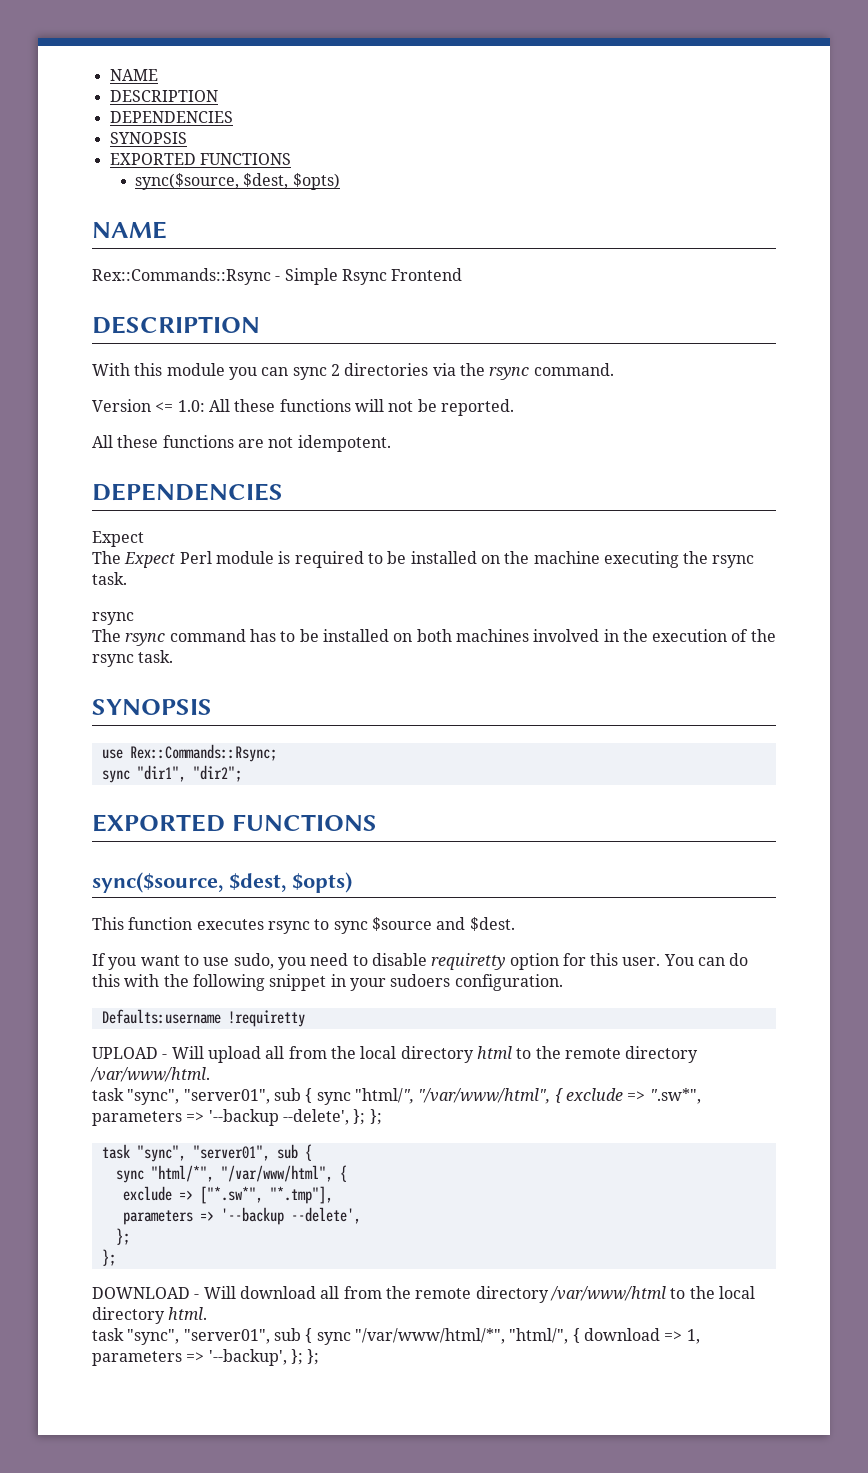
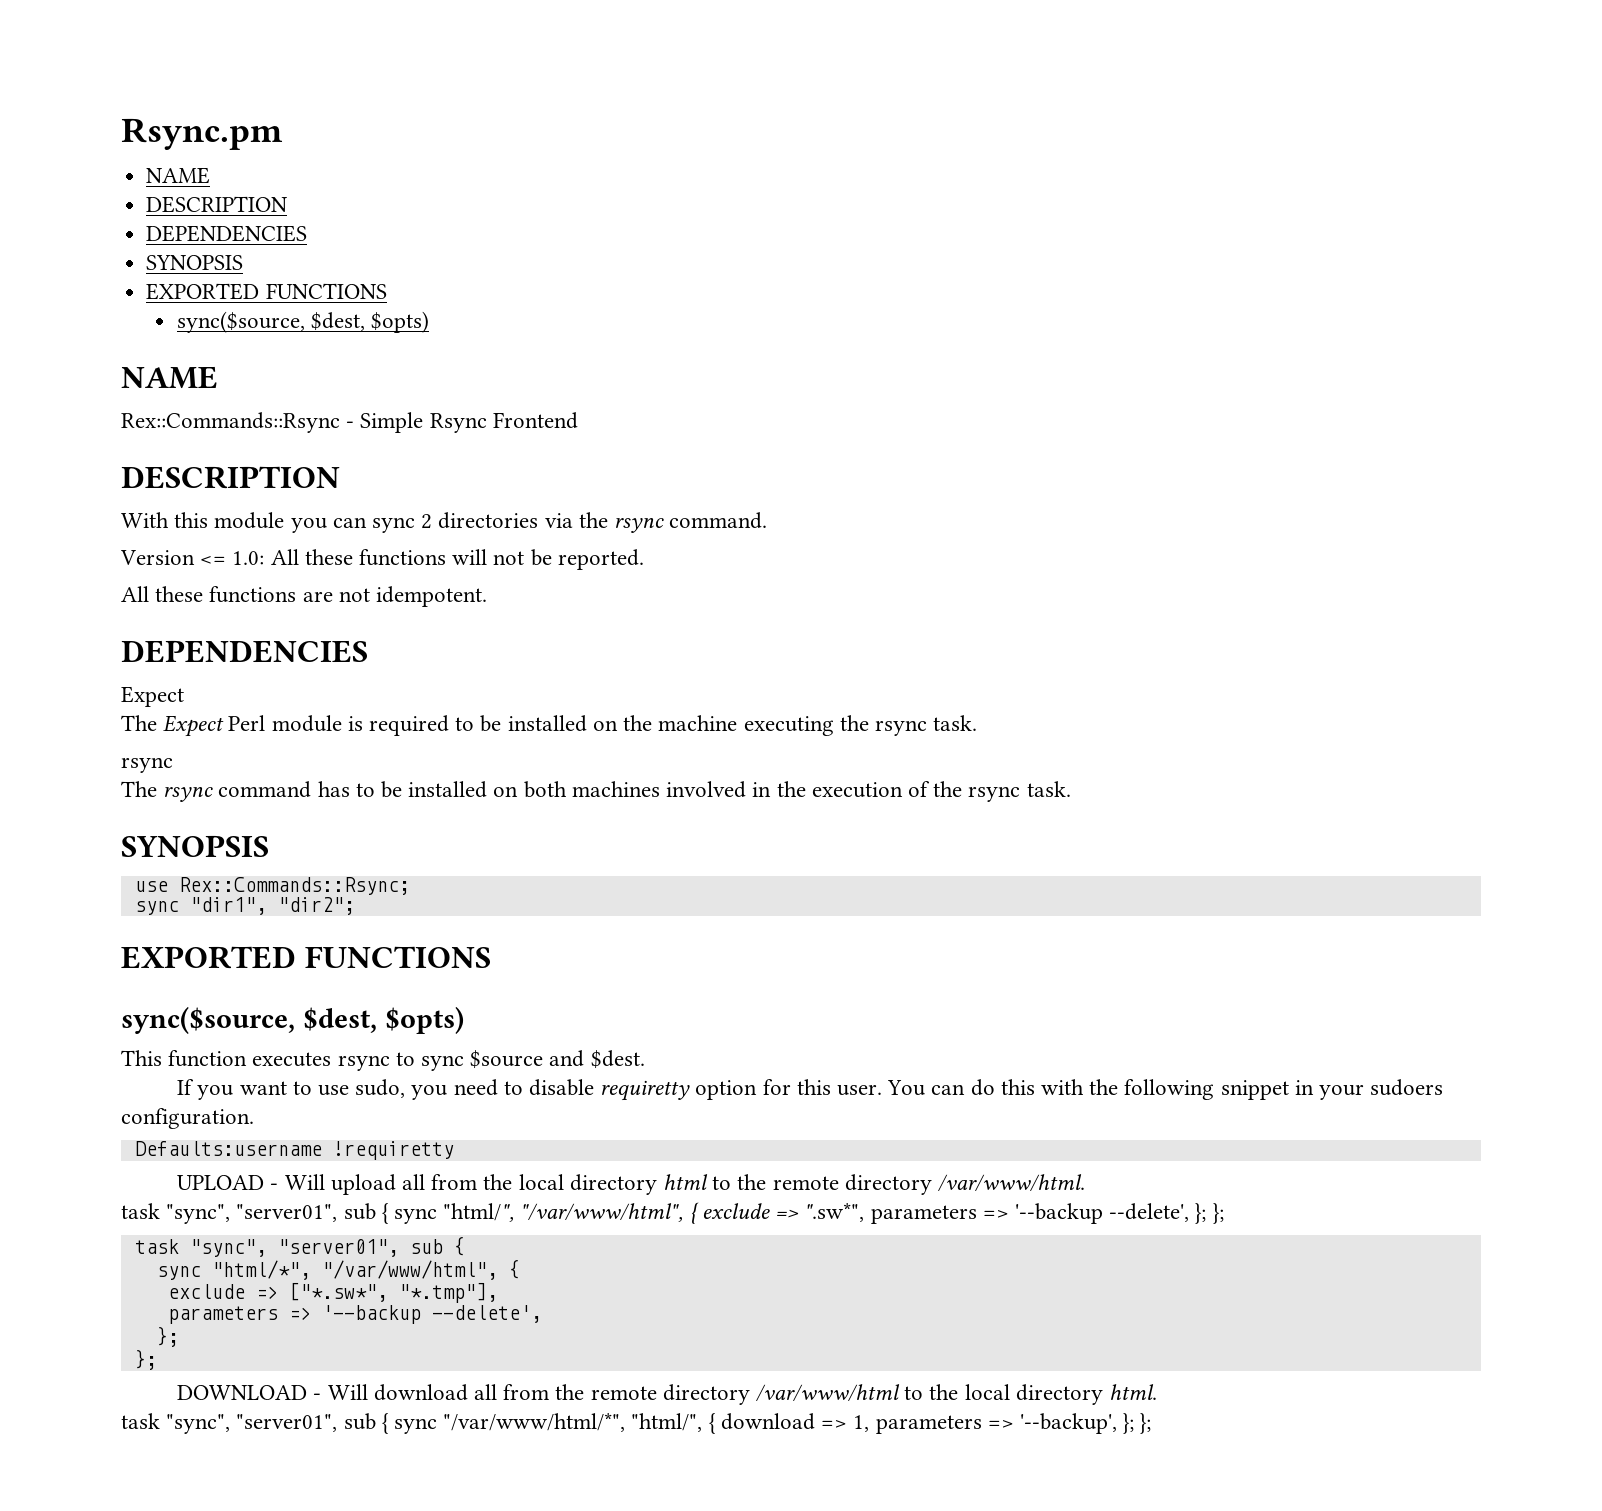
+ Rsync.pm

